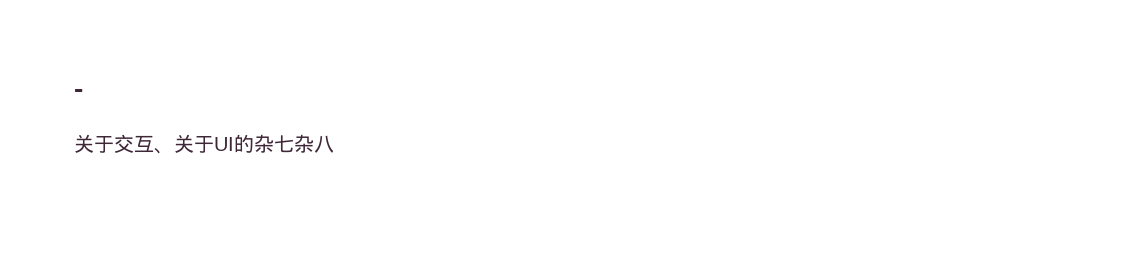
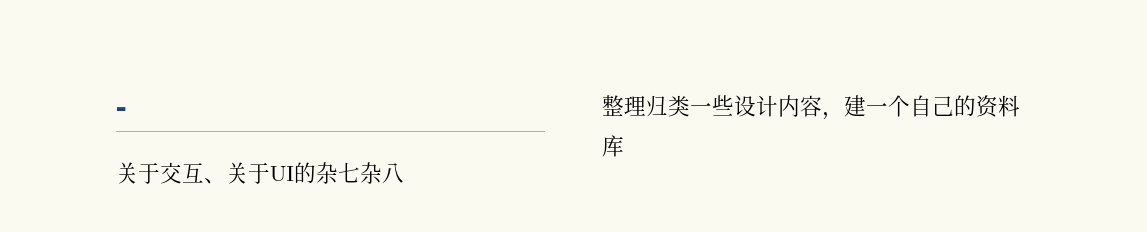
+ 整理归类一些设计内容，建一个自己的资料库

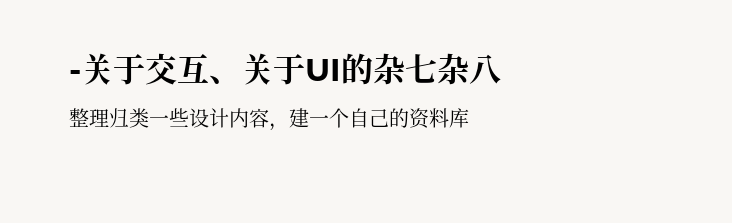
- -
- 关于交互、关于UI的杂七杂八
+ -关于交互、关于UI的杂七杂八

